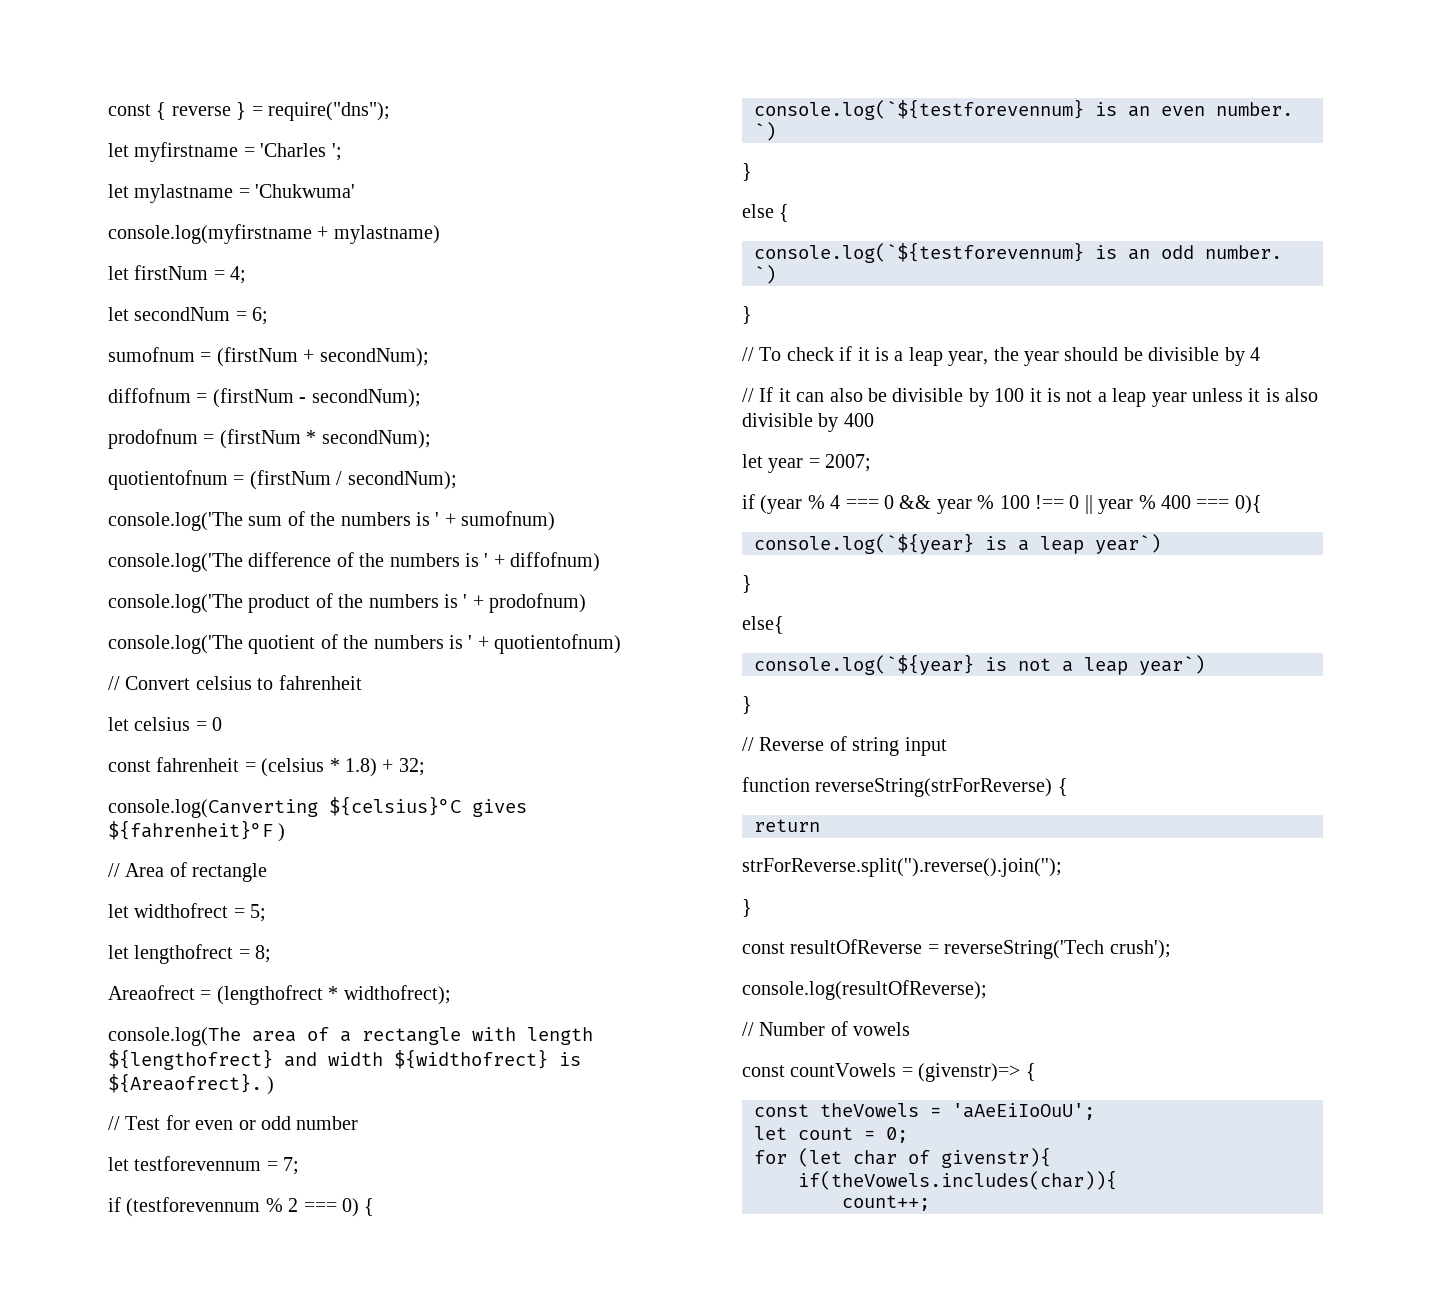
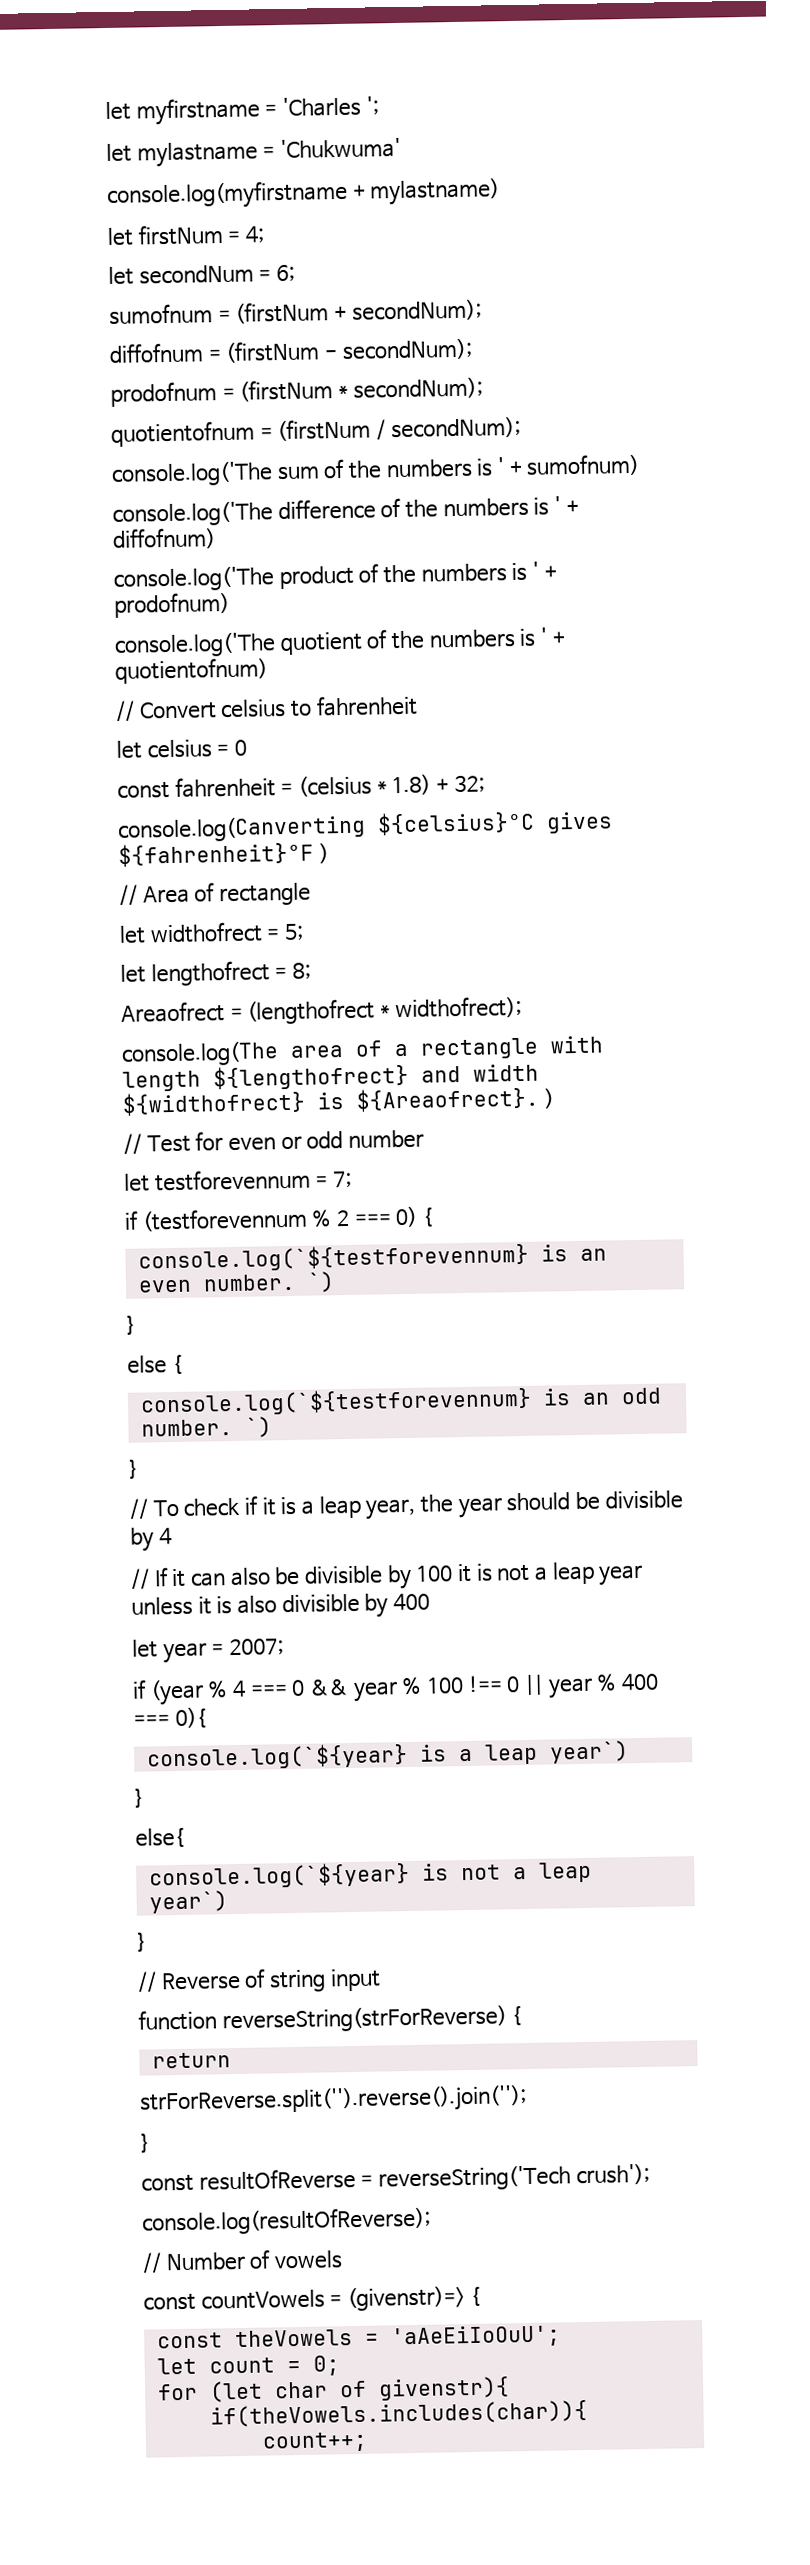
- const { reverse } = require("dns");

